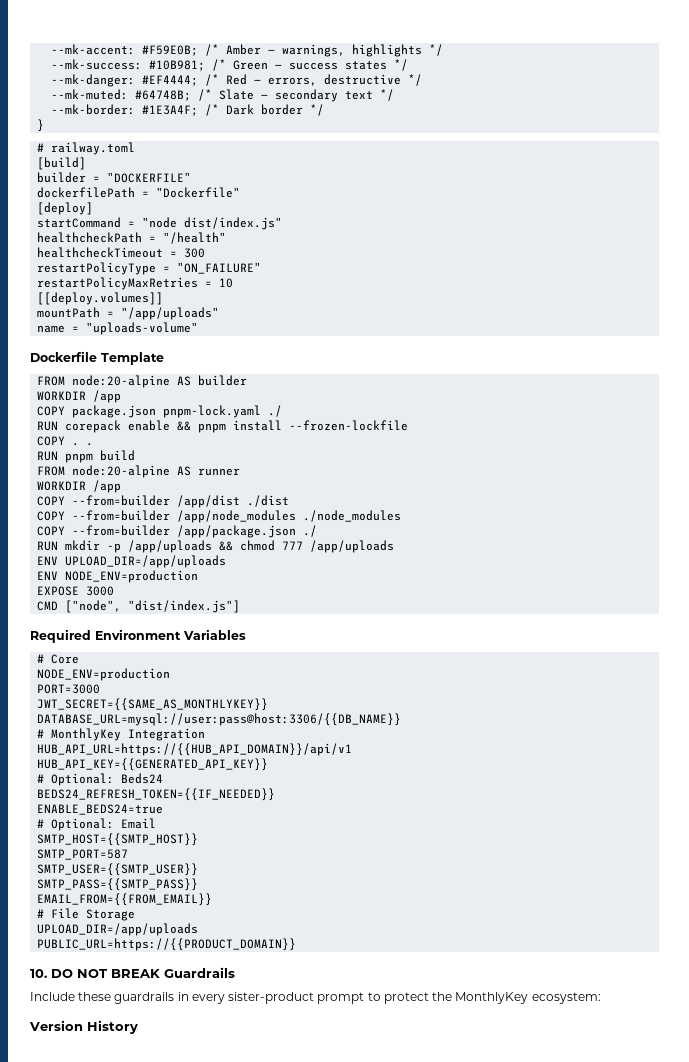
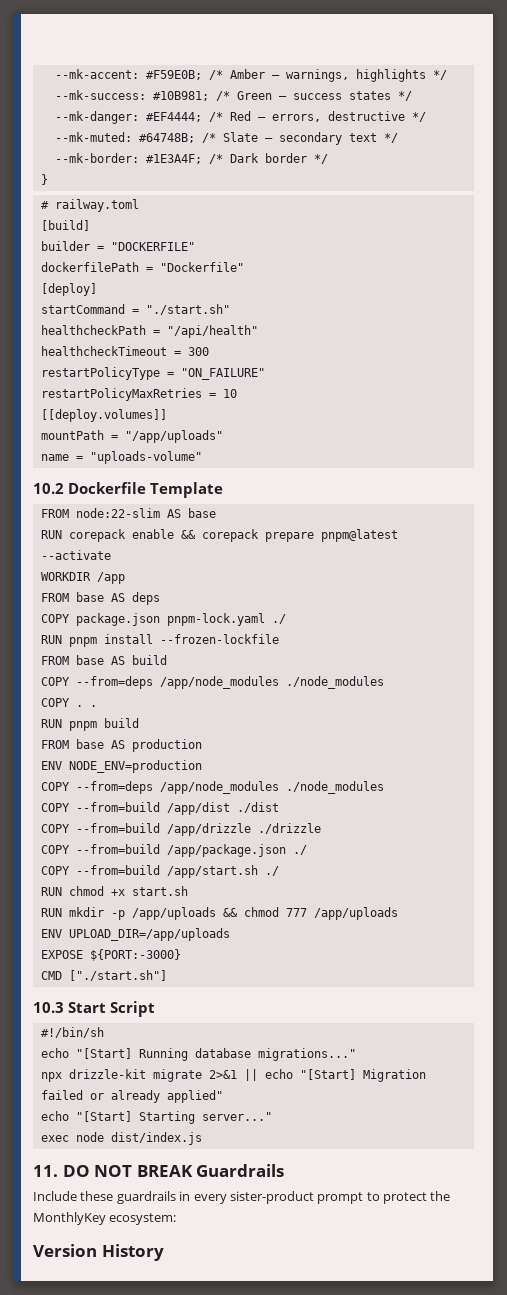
- startCommand = "node dist/index.js"
+ startCommand = "./start.sh"
- healthcheckPath = "/health"
+ healthcheckPath = "/api/health"
- Dockerfile Template
+ 10.2 Dockerfile Template
- FROM node:20-alpine AS builder
+ FROM node:22-slim AS base
+ RUN corepack enable && corepack prepare pnpm@latest --activate
  WORKDIR /app
+ FROM base AS deps
- RUN corepack enable && pnpm install --frozen-lockfile
+ RUN pnpm install --frozen-lockfile
+ FROM base AS build
+ COPY --from=deps /app/node_modules ./node_modules
- FROM node:20-alpine AS runner
- WORKDIR /app
- COPY --from=builder /app/dist ./dist
+ FROM base AS production
+ ENV NODE_ENV=production
+ COPY --from=deps /app/node_modules ./node_modules
+ COPY --from=build /app/dist ./dist
- COPY --from=builder /app/node_modules ./node_modules
- COPY --from=builder /app/package.json ./
+ COPY --from=build /app/drizzle ./drizzle
+ COPY --from=build /app/package.json ./
+ COPY --from=build /app/start.sh ./
+ RUN chmod +x start.sh
- ENV NODE_ENV=production
- EXPOSE 3000
+ EXPOSE ${PORT:-3000}
- CMD ["node", "dist/index.js"]
- Required Environment Variables
- # Core
- NODE_ENV=production
- PORT=3000
- JWT_SECRET={{SAME_AS_MONTHLYKEY}}
- DATABASE_URL=mysql://user:pass@host:3306/{{DB_NAME}}
- # MonthlyKey Integration
- HUB_API_URL=https://{{HUB_API_DOMAIN}}/api/v1
- HUB_API_KEY={{GENERATED_API_KEY}}
- # Optional: Beds24
- BEDS24_REFRESH_TOKEN={{IF_NEEDED}}
- ENABLE_BEDS24=true
- # Optional: Email
- SMTP_HOST={{SMTP_HOST}}
- SMTP_PORT=587
- SMTP_USER={{SMTP_USER}}
- SMTP_PASS={{SMTP_PASS}}
- EMAIL_FROM={{FROM_EMAIL}}
- # File Storage
- UPLOAD_DIR=/app/uploads
- PUBLIC_URL=https://{{PRODUCT_DOMAIN}}
- 10. DO NOT BREAK Guardrails
+ CMD ["./start.sh"]
+ 10.3 Start Script
+ #!/bin/sh
+ echo "[Start] Running database migrations..."
+ npx drizzle-kit migrate 2>&1 || echo "[Start] Migration failed or already applied"
+ echo "[Start] Starting server..."
+ exec node dist/index.js
+ 11. DO NOT BREAK Guardrails

